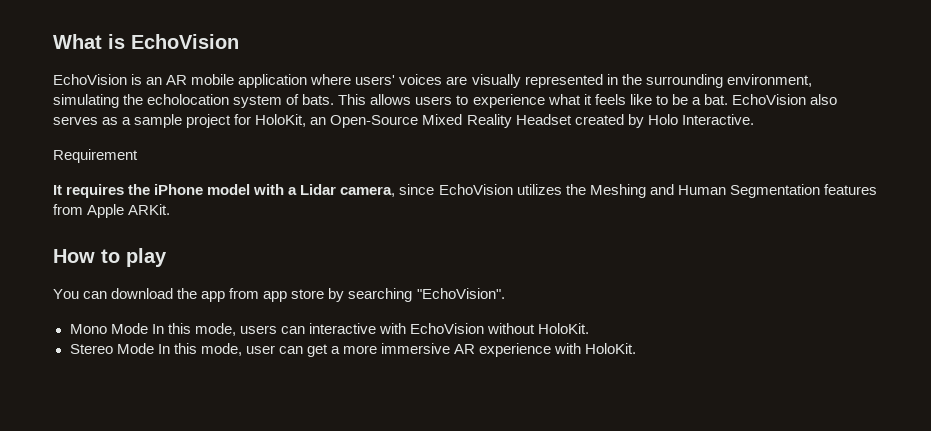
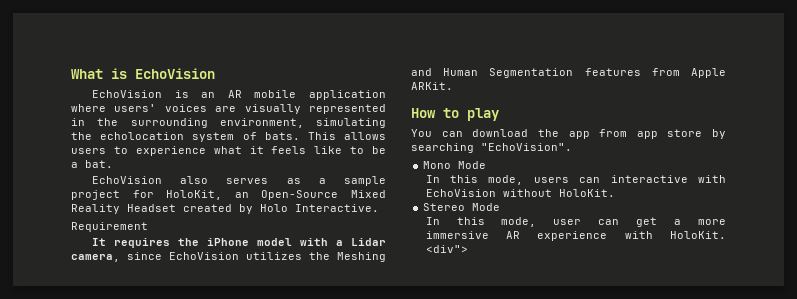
- This allows users to experience what it feels like to be a bat. EchoVision also serves as a sample project for HoloKit, an Open-Source Mixed Reality Headset created by Holo Interactive.
+ This allows users to experience what it feels like to be a bat.
+ EchoVision also serves as a sample project for HoloKit, an Open-Source Mixed Reality Headset created by Holo Interactive.
- Mono Mode In this mode, users can interactive with EchoVision without HoloKit.
+ Mono Mode
+ In this mode, users can interactive with EchoVision without HoloKit.
- Stereo Mode In this mode, user can get a more immersive AR experience with HoloKit.
+ Stereo Mode
+ In this mode, user can get a more immersive AR experience with HoloKit.
+ <div">

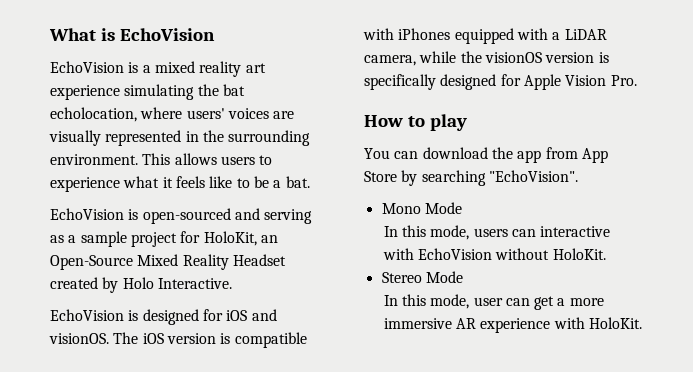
- EchoVision is an AR mobile application where users' voices are visually represented in the surrounding environment, simulating the echolocation system of bats.
+ EchoVision is a mixed reality art experience simulating the bat echolocation, where users' voices are visually represented in the surrounding environment.
- EchoVision also serves as a sample project for HoloKit, an Open-Source Mixed Reality Headset created by Holo Interactive.
+ EchoVision is open-sourced and serving as a sample project for HoloKit, an Open-Source Mixed Reality Headset created by Holo Interactive.
- Requirement
- It requires the iPhone model with a Lidar camera, since EchoVision utilizes the Meshing and Human Segmentation features from Apple ARKit.
+ EchoVision is designed for iOS and visionOS. The iOS version is compatible with iPhones equipped with a LiDAR camera, while the visionOS version is specifically designed for Apple Vision Pro.
- You can download the app from app store by searching "EchoVision".
+ You can download the app from App Store by searching "EchoVision".
- <div">

